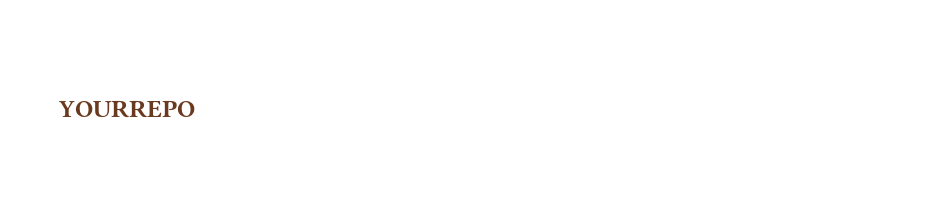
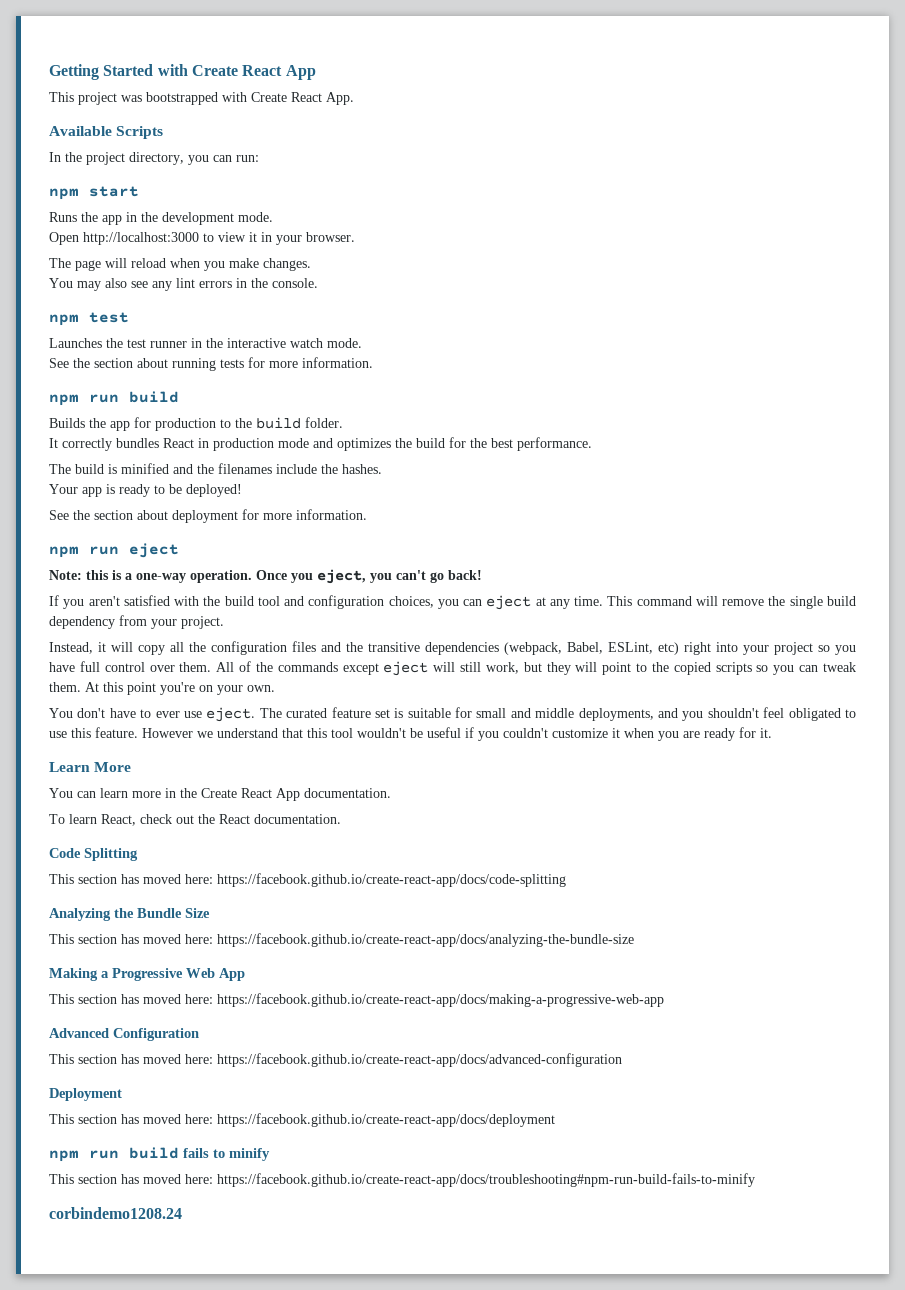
- YOURREPO
+ Getting Started with Create React App
+ This project was bootstrapped with Create React App.
+ Available Scripts
+ In the project directory, you can run:
+ npm start
+ Runs the app in the development mode.
+ Open http://localhost:3000 to view it in your browser.
+ The page will reload when you make changes.
+ You may also see any lint errors in the console.
+ npm test
+ Launches the test runner in the interactive watch mode.
+ See the section about running tests for more information.
+ npm run build
+ Builds the app for production to the build folder.
+ It correctly bundles React in production mode and optimizes the build for the best performance.
+ The build is minified and the filenames include the hashes.
+ Your app is ready to be deployed!
+ See the section about deployment for more information.
+ npm run eject
+ Note: this is a one-way operation. Once you eject, you can't go back!
+ If you aren't satisfied with the build tool and configuration choices, you can eject at any time. This command will remove the single build dependency from your project.
+ Instead, it will copy all the configuration files and the transitive dependencies (webpack, Babel, ESLint, etc) right into your project so you have full control over them. All of the commands except eject will still work, but they will point to the copied scripts so you can tweak them. At this point you're on your own.
+ You don't have to ever use eject. The curated feature set is suitable for small and middle deployments, and you shouldn't feel obligated to use this feature. However we understand that this tool wouldn't be useful if you couldn't customize it when you are ready for it.
+ Learn More
+ You can learn more in the Create React App documentation.
+ To learn React, check out the React documentation.
+ Code Splitting
+ This section has moved here: https://facebook.github.io/create-react-app/docs/code-splitting
+ Analyzing the Bundle Size
+ This section has moved here: https://facebook.github.io/create-react-app/docs/analyzing-the-bundle-size
+ Making a Progressive Web App
+ This section has moved here: https://facebook.github.io/create-react-app/docs/making-a-progressive-web-app
+ Advanced Configuration
+ This section has moved here: https://facebook.github.io/create-react-app/docs/advanced-configuration
+ Deployment
+ This section has moved here: https://facebook.github.io/create-react-app/docs/deployment
+ npm run build fails to minify
+ This section has moved here: https://facebook.github.io/create-react-app/docs/troubleshooting#npm-run-build-fails-to-minify
+ corbindemo1208.24

